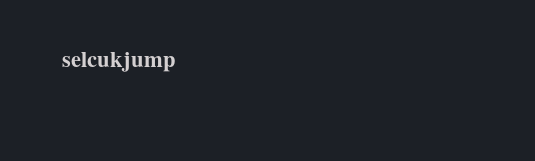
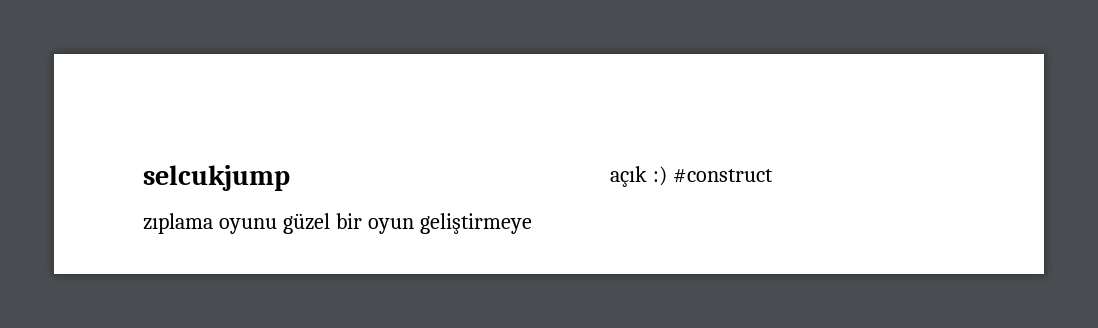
+ zıplama oyunu güzel bir oyun geliştirmeye açık :) #construct

